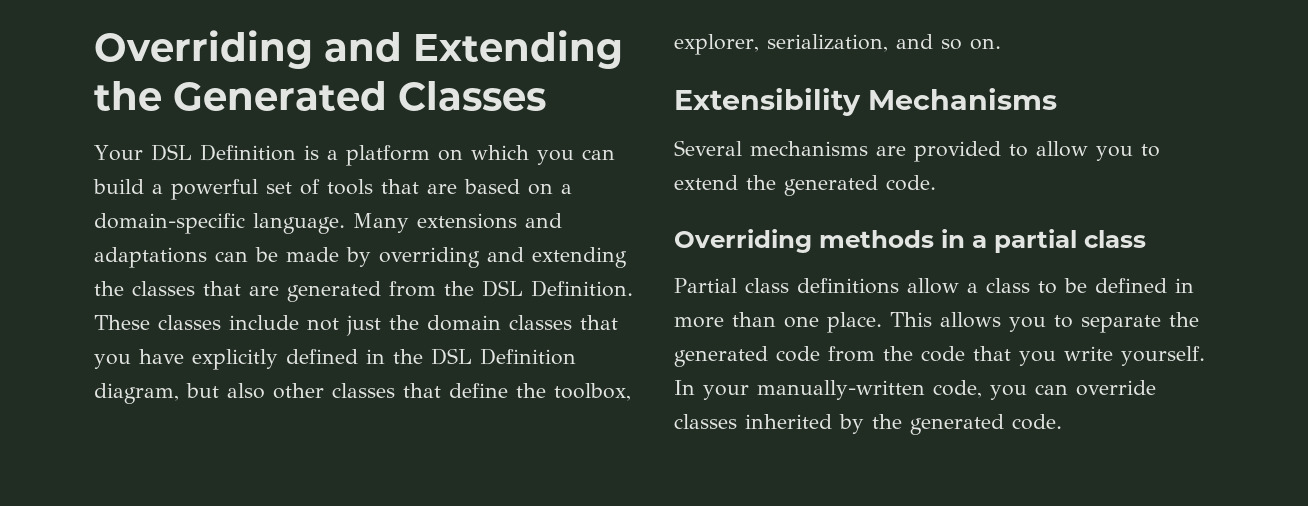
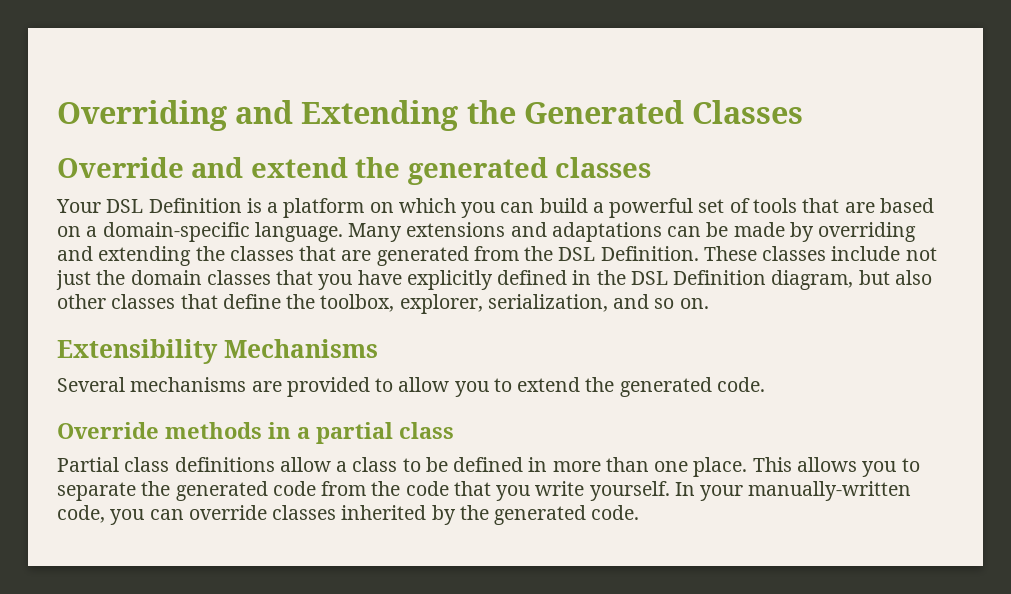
+ Override and extend the generated classes
- Overriding methods in a partial class
+ Override methods in a partial class

